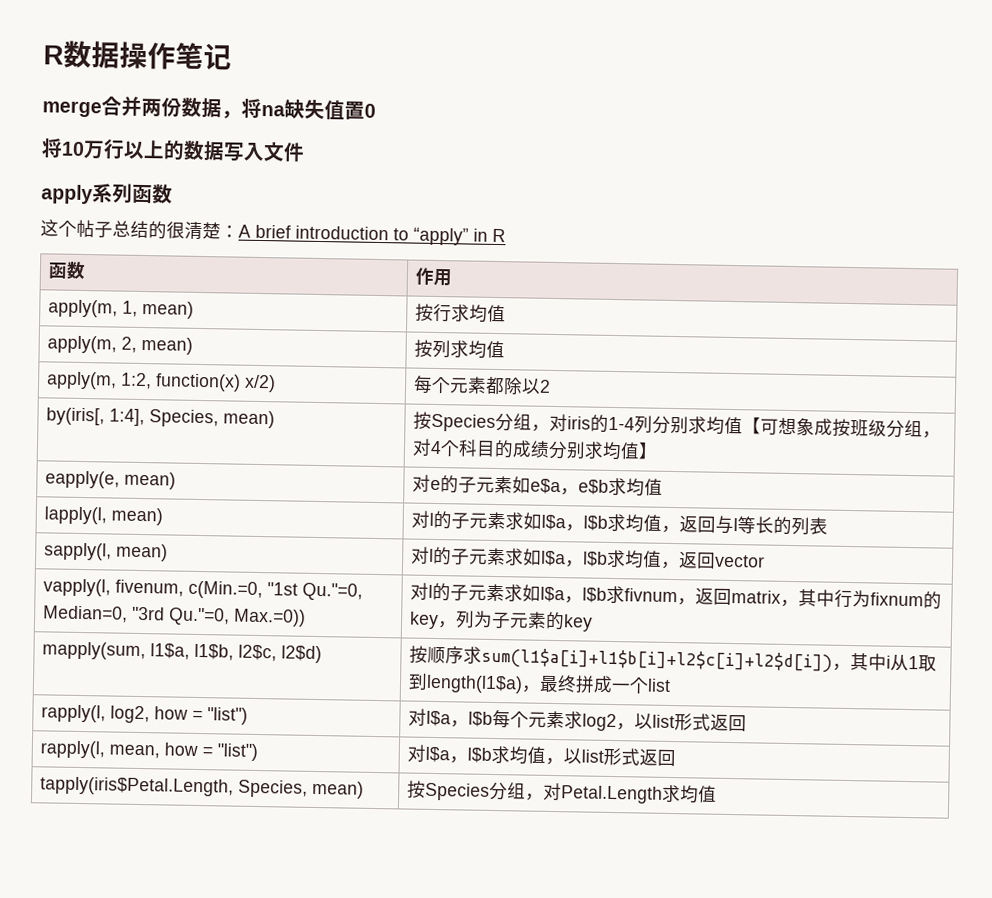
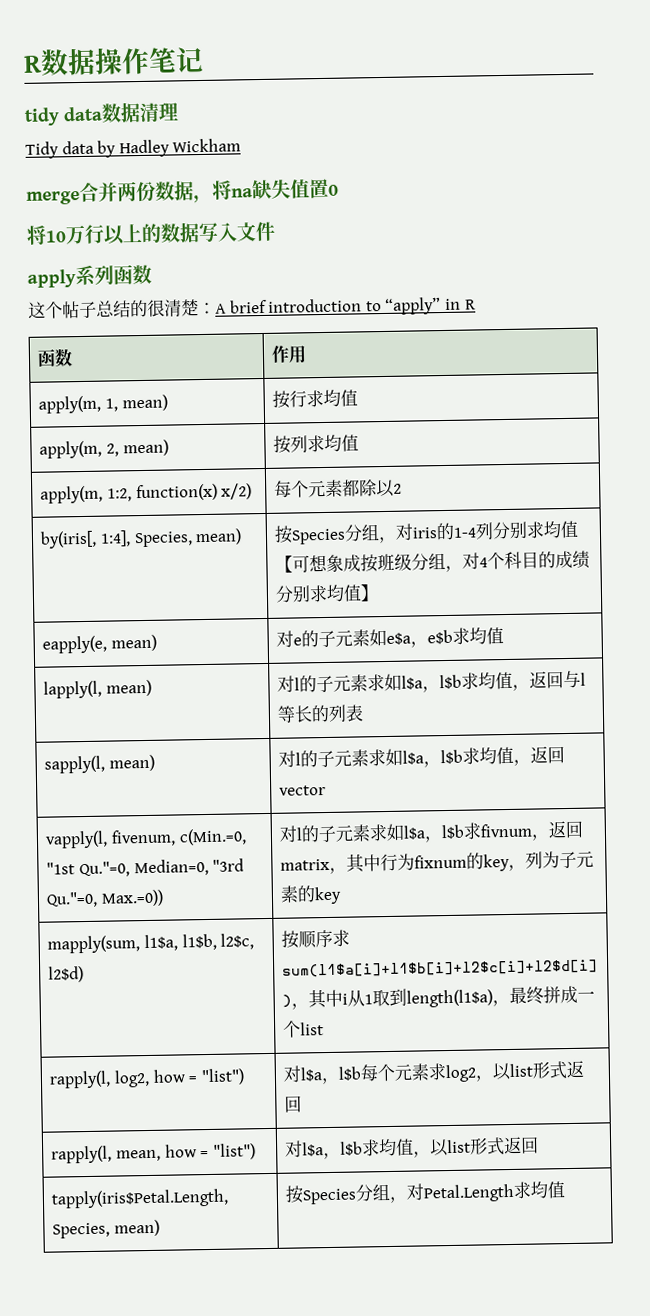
+ tidy data数据清理
+ Tidy data by Hadley Wickham

